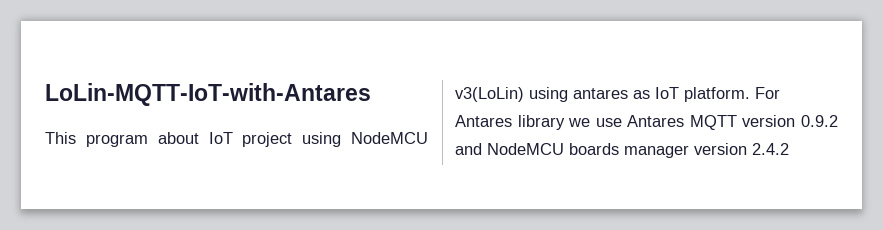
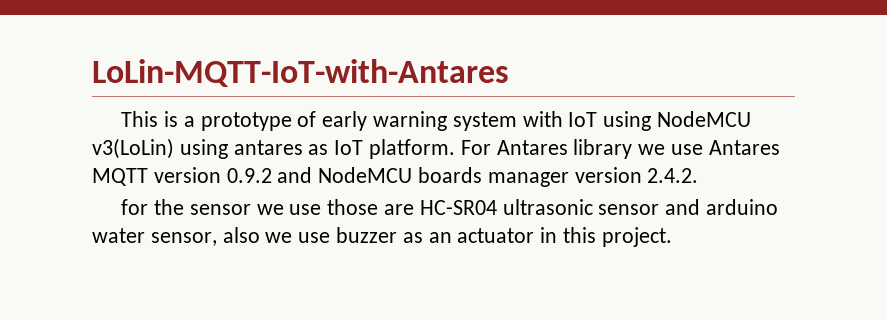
- This program about IoT project using NodeMCU v3(LoLin) using antares as IoT platform.
+ This is a prototype of early warning system with IoT using NodeMCU v3(LoLin) using antares as IoT platform.
- For Antares library we use Antares MQTT version 0.9.2 and NodeMCU boards manager version 2.4.2
+ For Antares library we use Antares MQTT version 0.9.2 and NodeMCU boards manager version 2.4.2.
+ for the sensor we use those are HC-SR04 ultrasonic sensor and arduino water sensor, also we use buzzer as an actuator in this project.

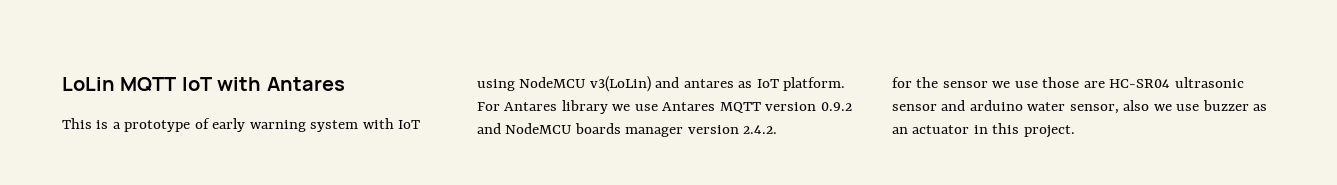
- LoLin-MQTT-IoT-with-Antares
+ LoLin MQTT IoT with Antares
- This is a prototype of early warning system with IoT using NodeMCU v3(LoLin) using antares as IoT platform.
+ This is a prototype of early warning system with IoT using NodeMCU v3(LoLin) and antares as IoT platform.

